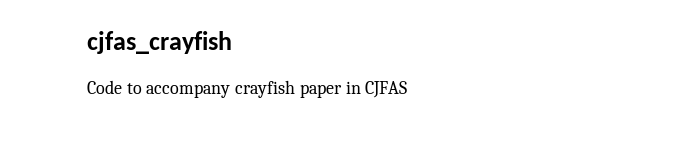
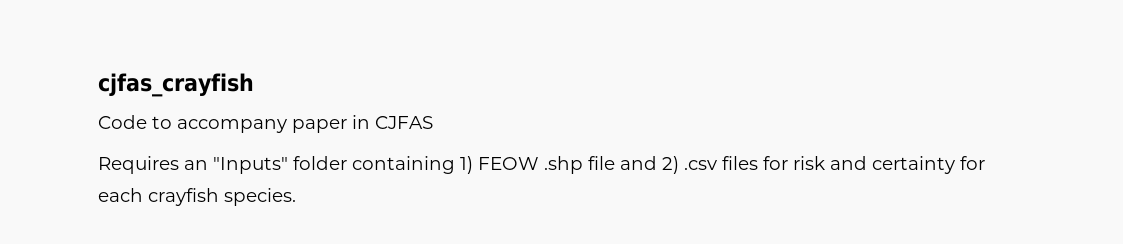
- Code to accompany crayfish paper in CJFAS
+ Code to accompany paper in CJFAS
+ Requires an "Inputs" folder containing 1) FEOW .shp file and 2) .csv files for risk and certainty for each crayfish species.

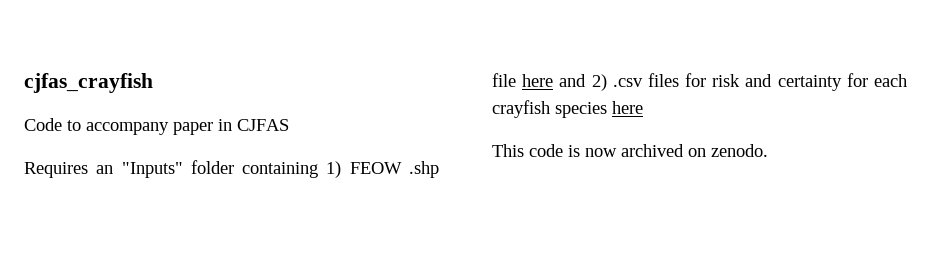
- Requires an "Inputs" folder containing 1) FEOW .shp file and 2) .csv files for risk and certainty for each crayfish species.
+ Requires an "Inputs" folder containing 1) FEOW .shp file here and 2) .csv files for risk and certainty for each crayfish species here
+ This code is now archived on zenodo.

